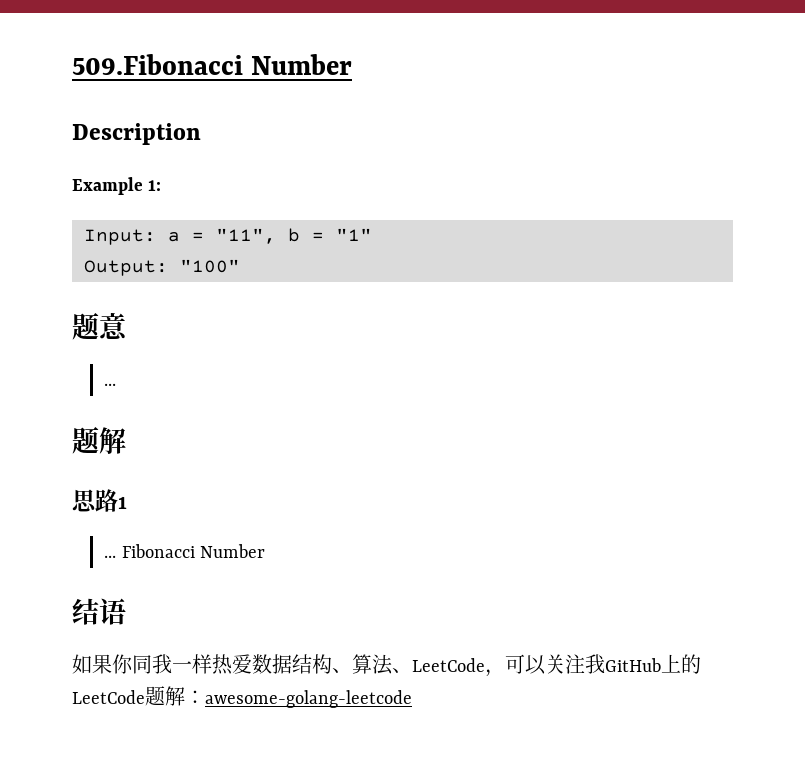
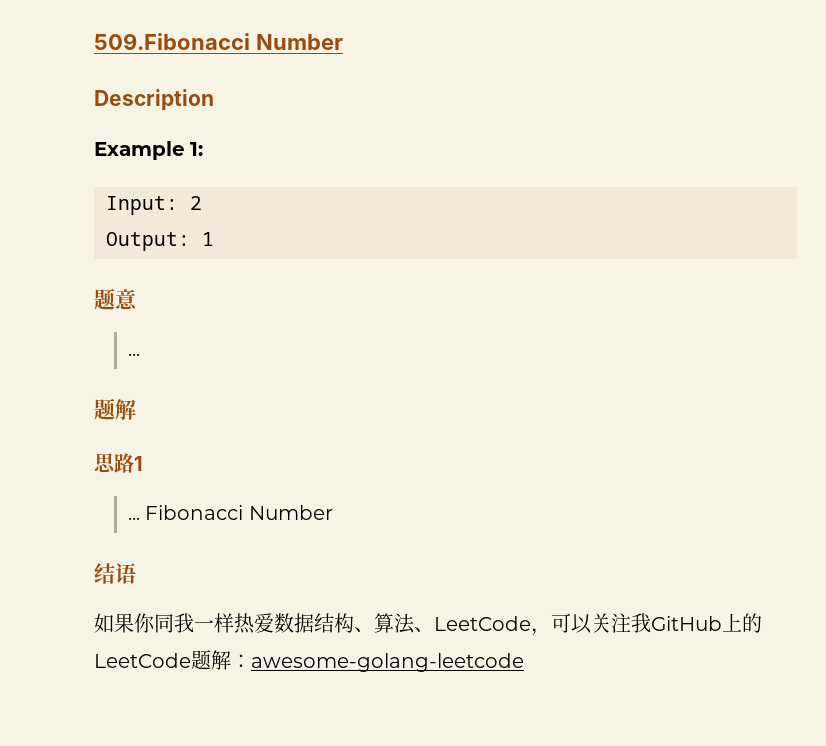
- Input: a = "11", b = "1"
+ Input: 2
- Output: "100"
+ Output: 1

